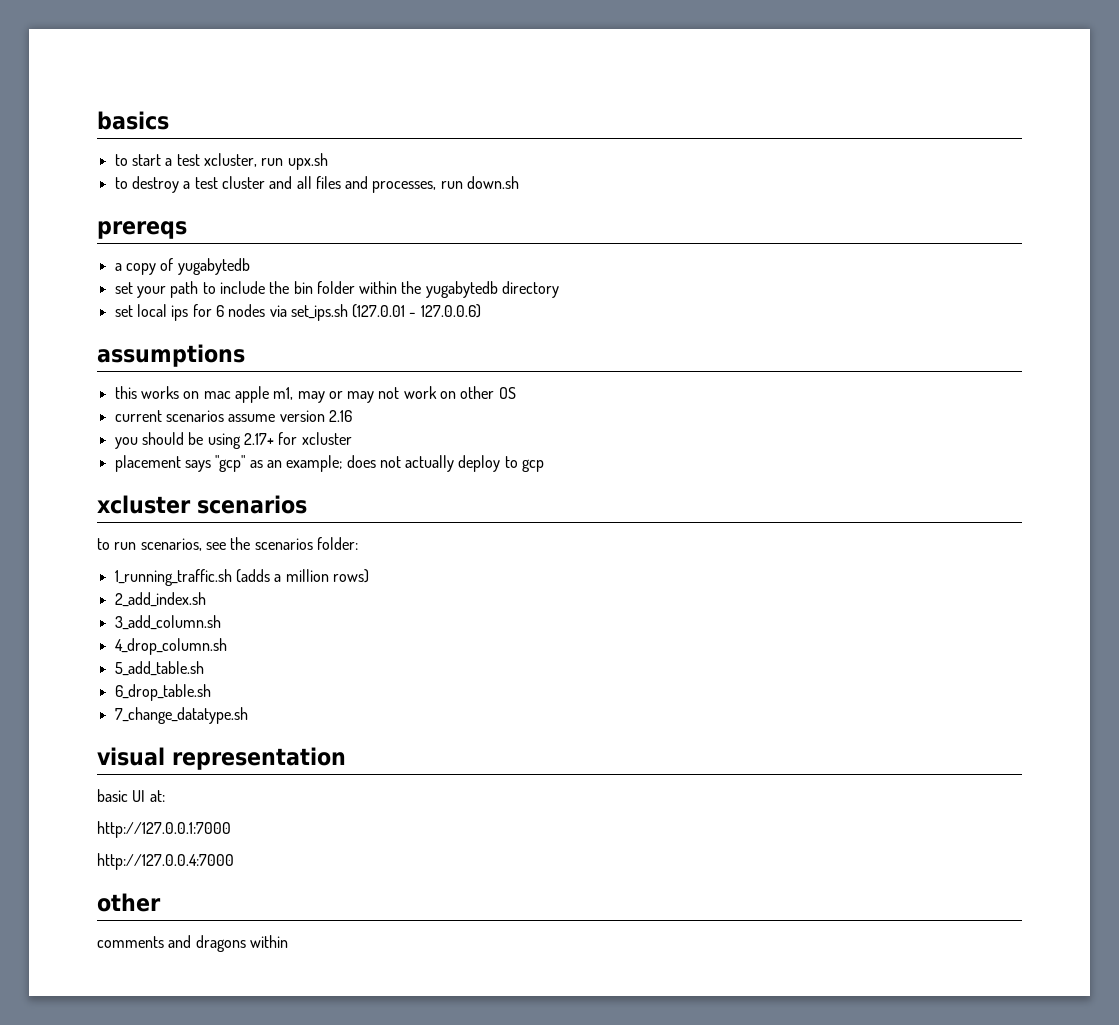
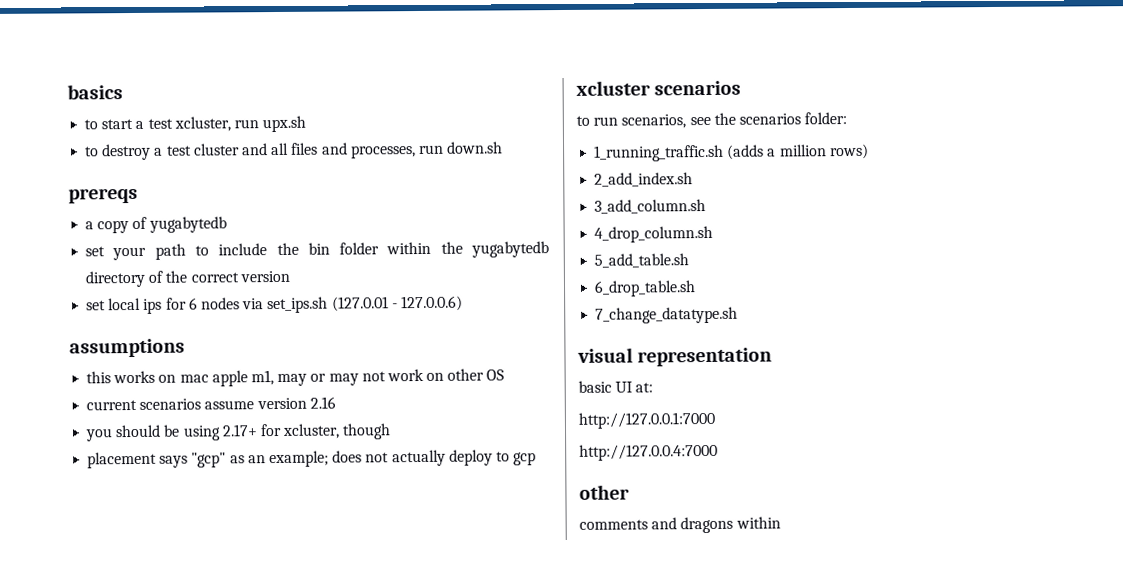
- set your path to include the bin folder within the yugabytedb directory
+ set your path to include the bin folder within the yugabytedb directory of the correct version
- you should be using 2.17+ for xcluster
+ you should be using 2.17+ for xcluster, though

